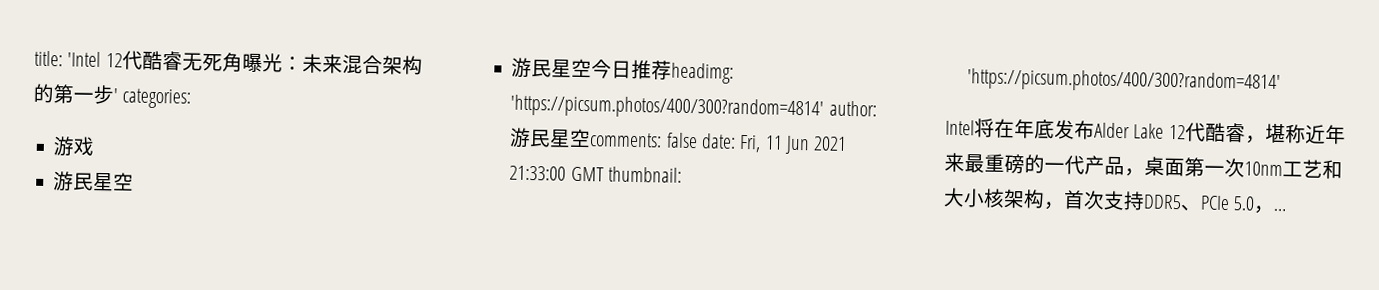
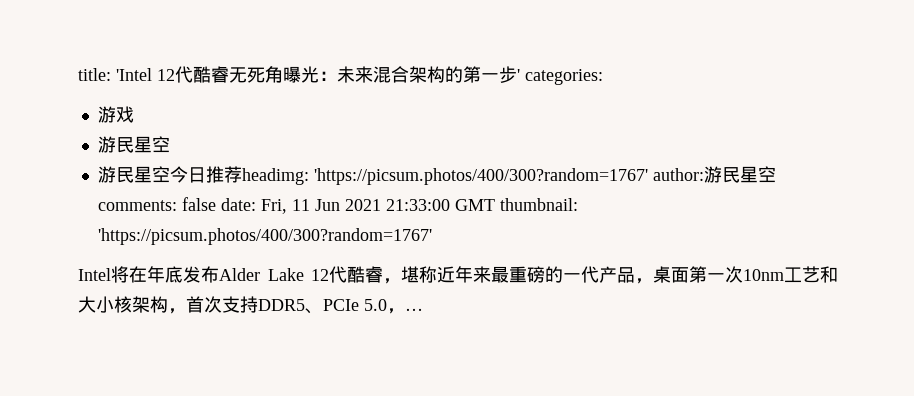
- 游民星空今日推荐headimg: 'https://picsum.photos/400/300?random=4814' author:游民星空comments: false date: Fri, 11 Jun 2021 21:33:00 GMT thumbnail: 'https://picsum.photos/400/300?random=4814'
+ 游民星空今日推荐headimg: 'https://picsum.photos/400/300?random=1767' author:游民星空comments: false date: Fri, 11 Jun 2021 21:33:00 GMT thumbnail: 'https://picsum.photos/400/300?random=1767'

